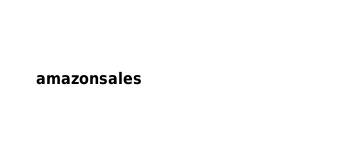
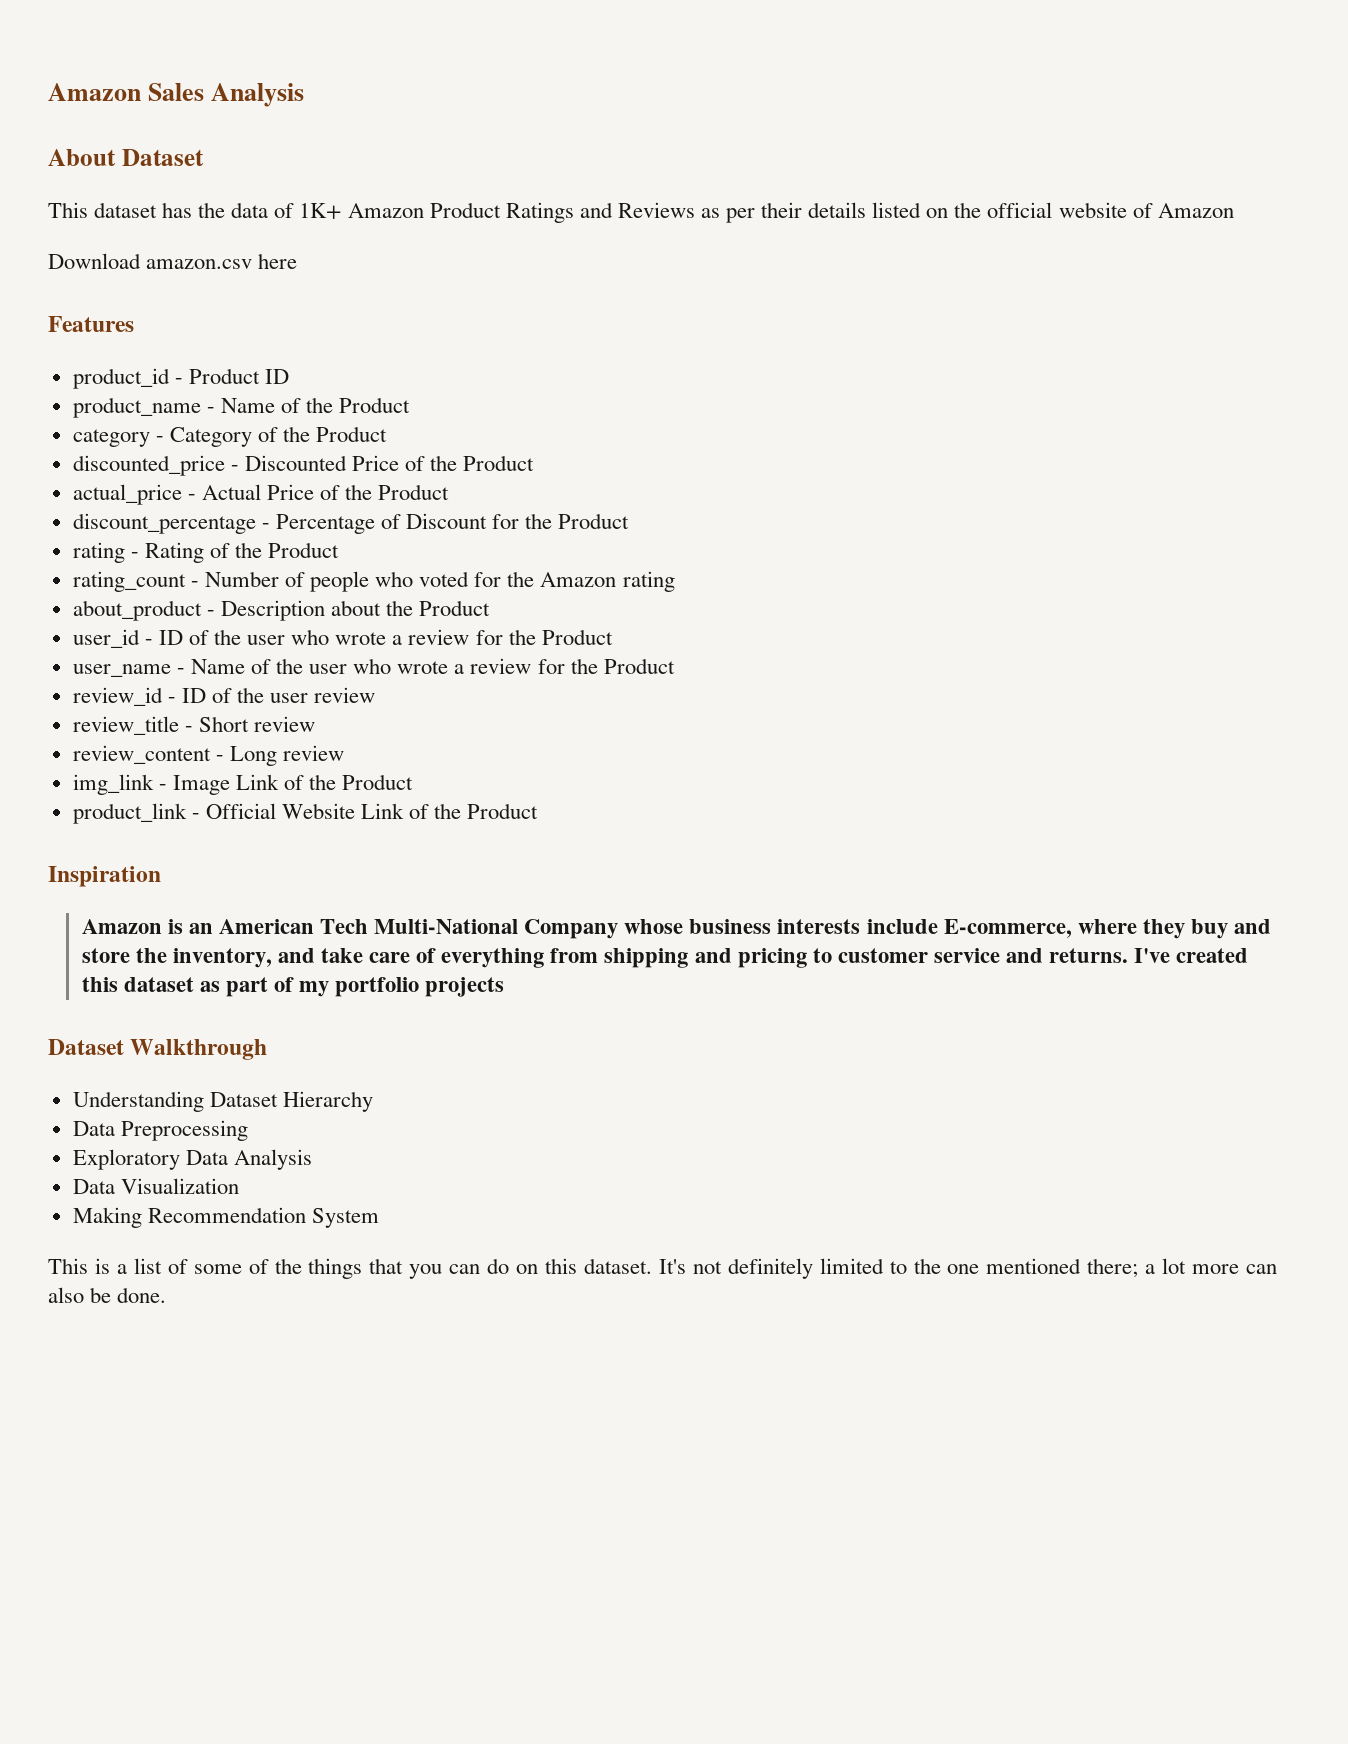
- amazonsales
+ Amazon Sales Analysis
+ About Dataset
+ This dataset has the data of 1K+ Amazon Product Ratings and Reviews as per their details listed on the official website of Amazon
+ Download amazon.csv here
+ Features
+ product_id - Product ID
+ product_name - Name of the Product
+ category - Category of the Product
+ discounted_price - Discounted Price of the Product
+ actual_price - Actual Price of the Product
+ discount_percentage - Percentage of Discount for the Product
+ rating - Rating of the Product
+ rating_count - Number of people who voted for the Amazon rating
+ about_product - Description about the Product
+ user_id - ID of the user who wrote a review for the Product
+ user_name - Name of the user who wrote a review for the Product
+ review_id - ID of the user review
+ review_title - Short review
+ review_content - Long review
+ img_link - Image Link of the Product
+ product_link - Official Website Link of the Product
+ Inspiration
+ Amazon is an American Tech Multi-National Company whose business interests include E-commerce, where they buy and store the inventory, and take care of everything from shipping and pricing to customer service and returns. I've created this dataset as part of my portfolio projects
+ Dataset Walkthrough
+ Understanding Dataset Hierarchy
+ Data Preprocessing
+ Exploratory Data Analysis
+ Data Visualization
+ Making Recommendation System
+ This is a list of some of the things that you can do on this dataset. It's not definitely limited to the one mentioned there; a lot more can also be done.

